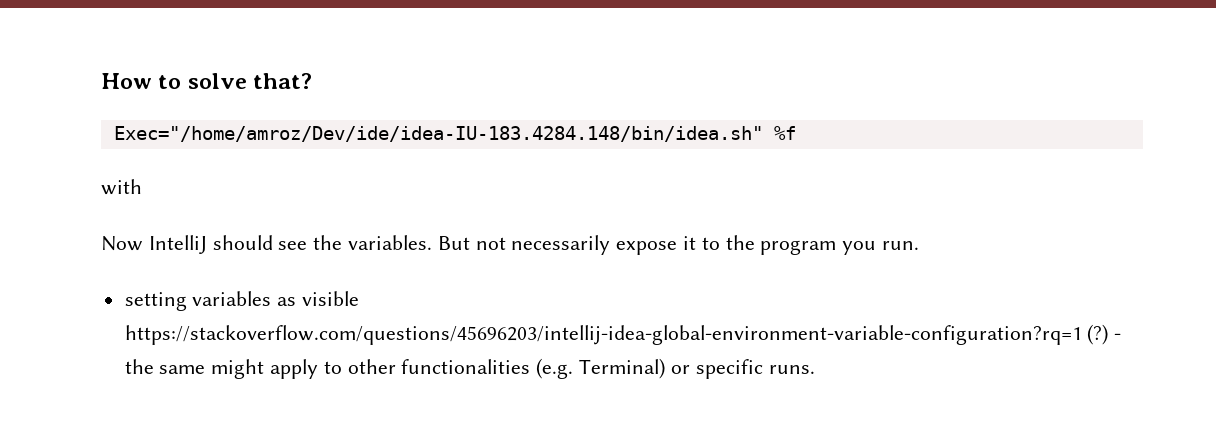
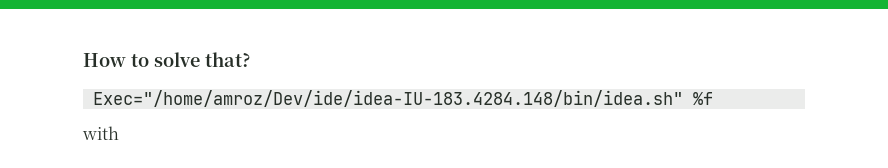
- Now IntelliJ should see the variables. But not necessarily expose it to the program you run.
- setting variables as visible https://stackoverflow.com/questions/45696203/intellij-idea-global-environment-variable-configuration?rq=1 (?) - the same might apply to other functionalities (e.g. Terminal) or specific runs.

